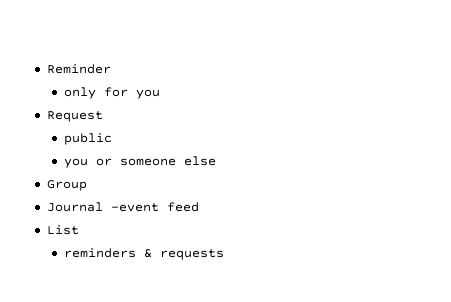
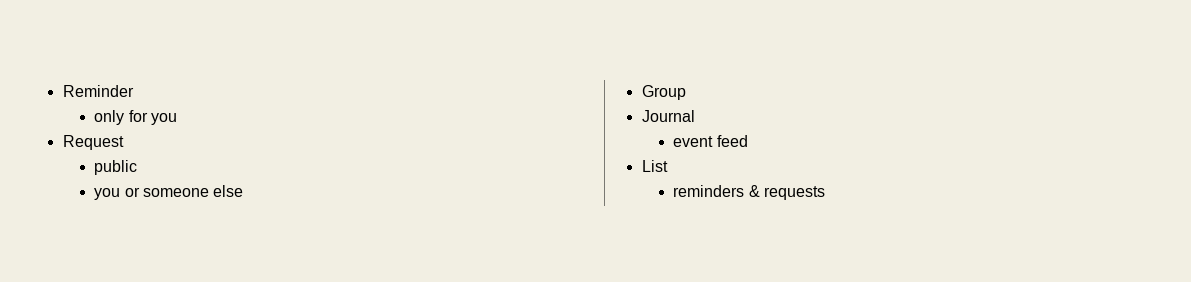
- Journal -event feed
+ Journal
+ event feed

